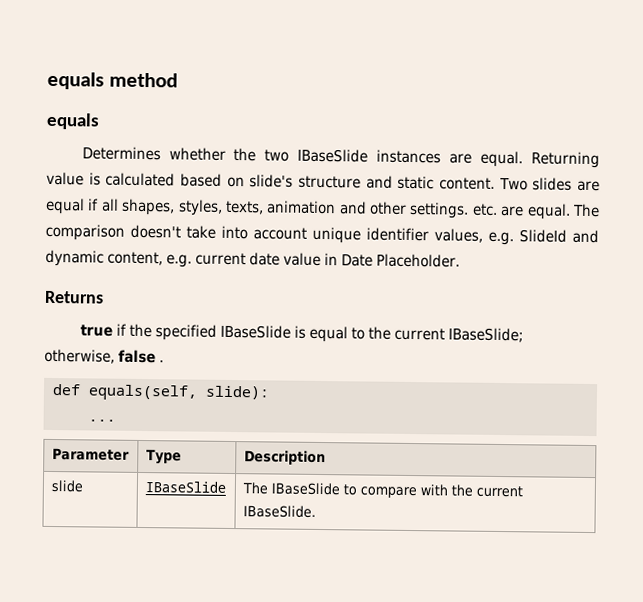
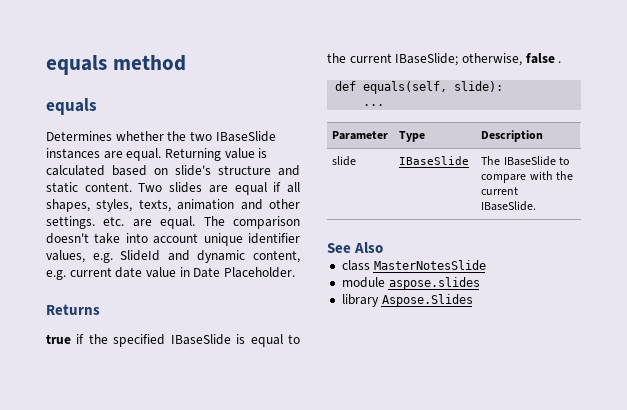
+ See Also
+ class MasterNotesSlide
+ module aspose.slides
+ library Aspose.Slides

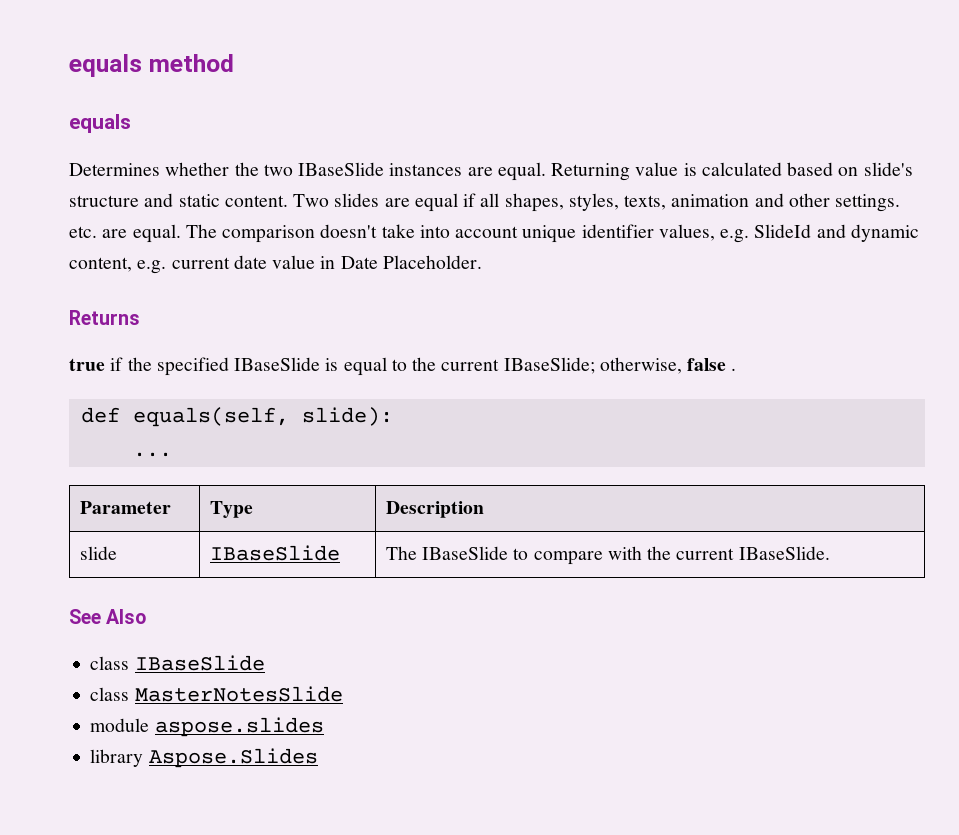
+ class IBaseSlide

